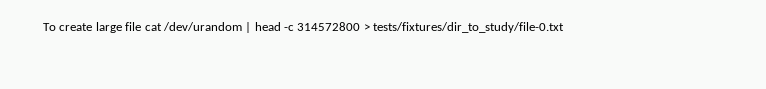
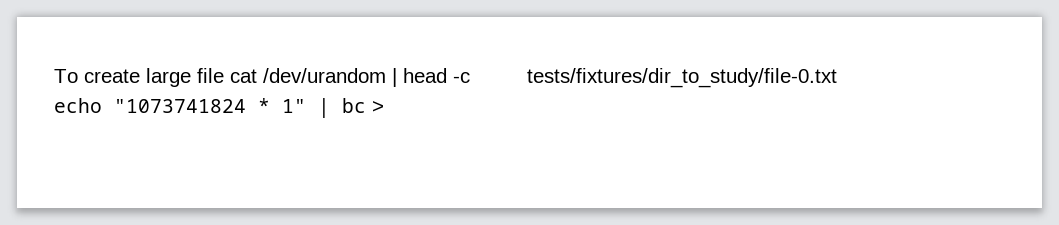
- To create large file cat /dev/urandom | head -c 314572800 > tests/fixtures/dir_to_study/file-0.txt
+ To create large file cat /dev/urandom | head -c echo "1073741824 * 1" | bc > tests/fixtures/dir_to_study/file-0.txt

